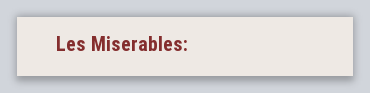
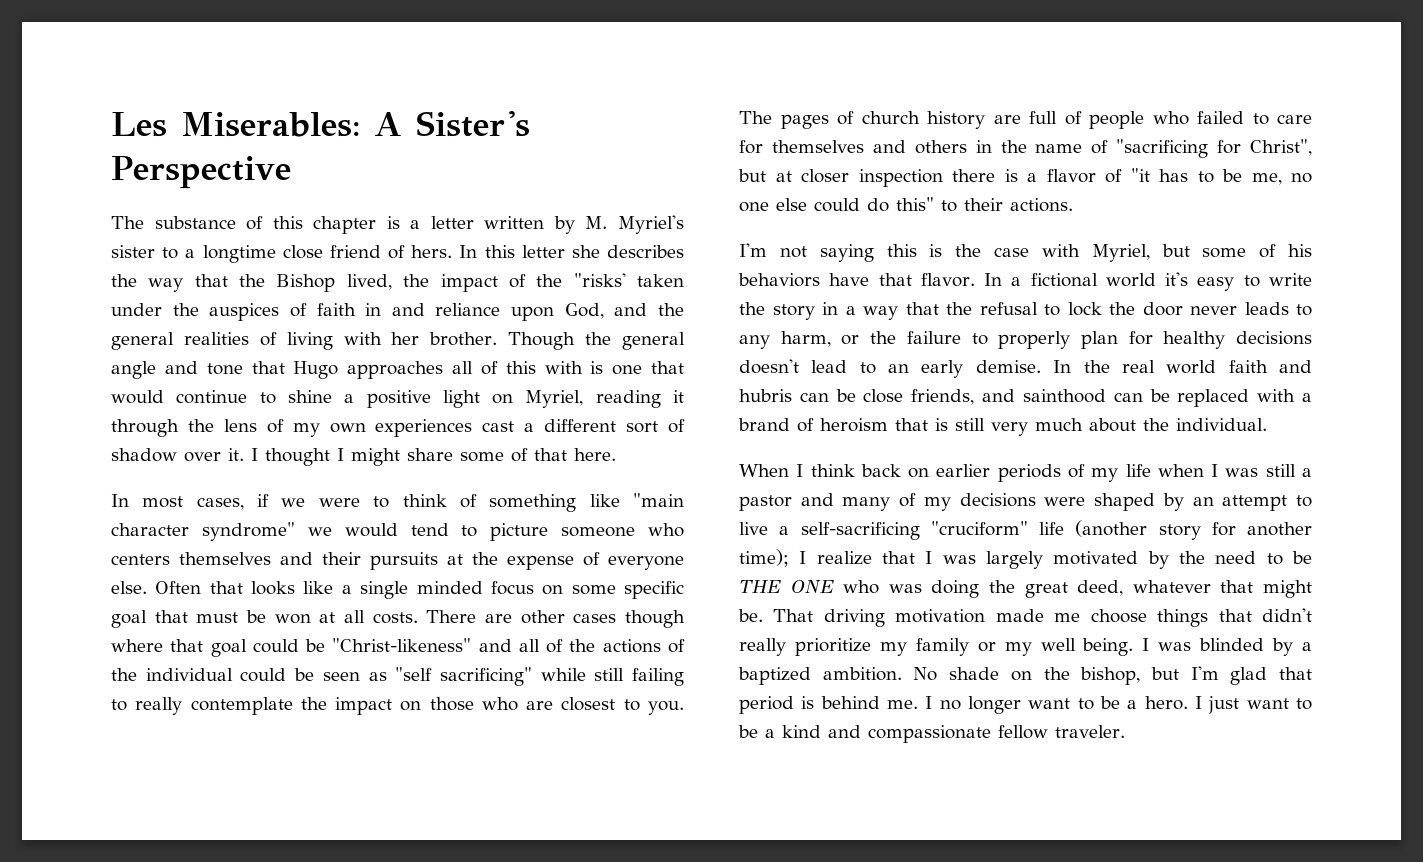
- Les Miserables:
+ Les Miserables: A Sister's Perspective
+ The substance of this chapter is a letter written by M. Myriel's sister to a longtime close friend of hers. In this letter she describes the way that the Bishop lived, the impact of the "risks' taken under the auspices of faith in and reliance upon God, and the general realities of living with her brother. Though the general angle and tone that Hugo approaches all of this with is one that would continue to shine a positive light on Myriel, reading it through the lens of my own experiences cast a different sort of shadow over it. I thought I might share some of that here.
+ In most cases, if we were to think of something like "main character syndrome" we would tend to picture someone who centers themselves and their pursuits at the expense of everyone else. Often that looks like a single minded focus on some specific goal that must be won at all costs. There are other cases though where that goal could be "Christ-likeness" and all of the actions of the individual could be seen as "self sacrificing" while still failing to really contemplate the impact on those who are closest to you. The pages of church history are full of people who failed to care for themselves and others in the name of "sacrificing for Christ", but at closer inspection there is a flavor of "it has to be me, no one else could do this" to their actions.
+ I'm not saying this is the case with Myriel, but some of his behaviors have that flavor. In a fictional world it's easy to write the story in a way that the refusal to lock the door never leads to any harm, or the failure to properly plan for healthy decisions doesn't lead to an early demise. In the real world faith and hubris can be close friends, and sainthood can be replaced with a brand of heroism that is still very much about the individual.
+ When I think back on earlier periods of my life when I was still a pastor and many of my decisions were shaped by an attempt to live a self-sacrificing "cruciform" life (another story for another time); I realize that I was largely motivated by the need to be THE ONE who was doing the great deed, whatever that might be. That driving motivation made me choose things that didn't really prioritize my family or my well being. I was blinded by a baptized ambition. No shade on the bishop, but I'm glad that period is behind me. I no longer want to be a hero. I just want to be a kind and compassionate fellow traveler.

